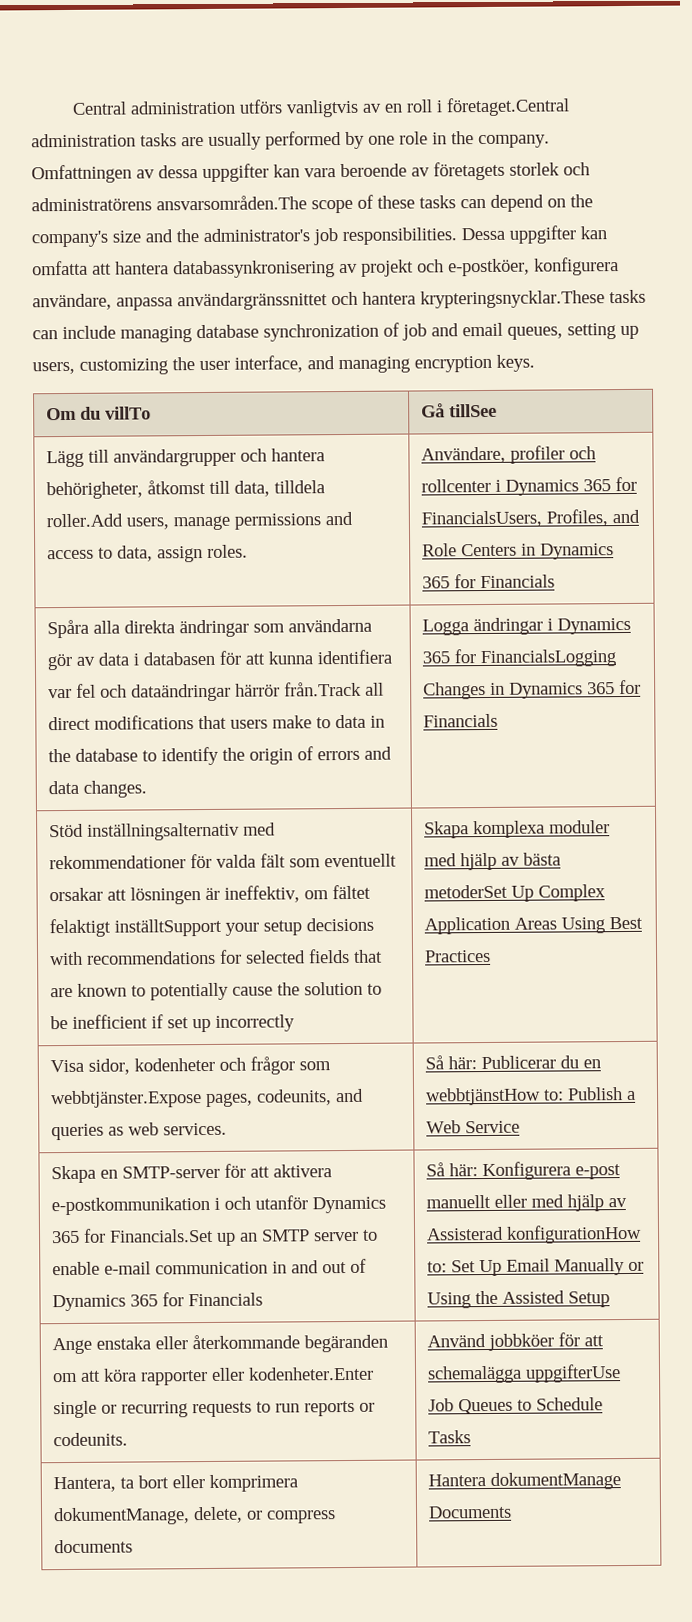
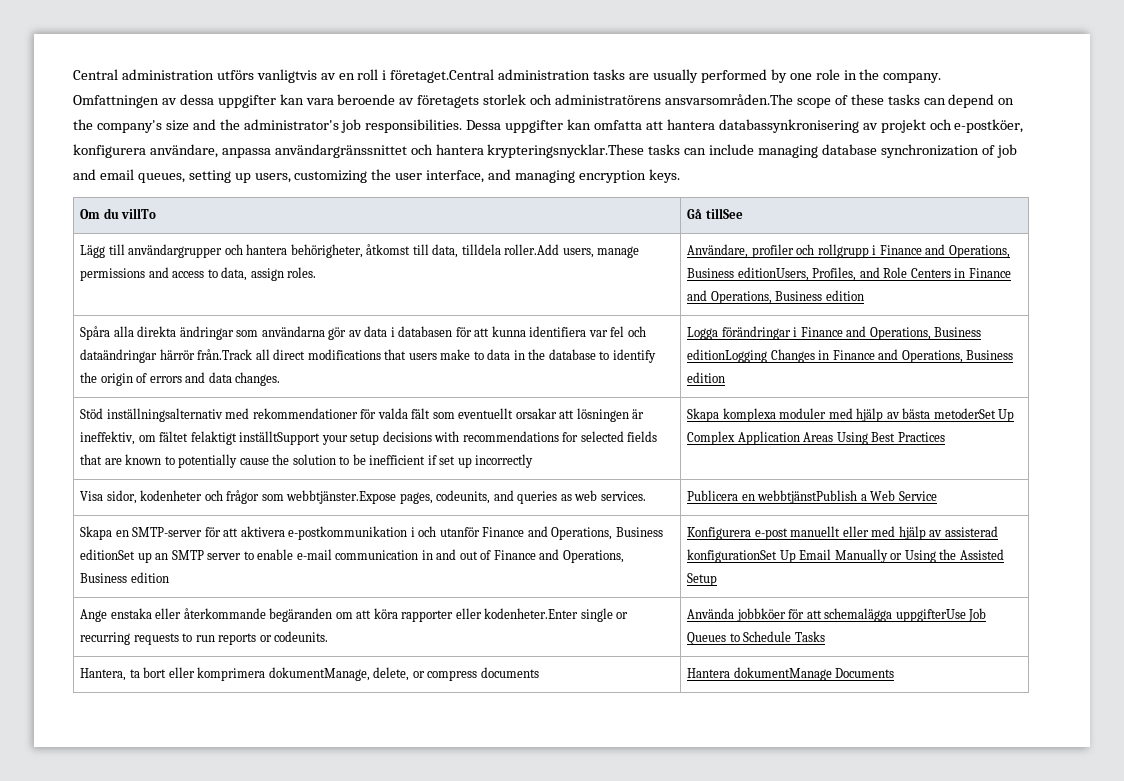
- Lägg till användargrupper och hantera behörigheter, åtkomst till data, tilldela roller.Add users, manage permissions and access to data, assign roles. | Användare, profiler och rollcenter i Dynamics 365 for FinancialsUsers, Profiles, and Role Centers in Dynamics 365 for Financials
+ Lägg till användargrupper och hantera behörigheter, åtkomst till data, tilldela roller.Add users, manage permissions and access to data, assign roles. | Användare, profiler och rollgrupp i Finance and Operations, Business editionUsers, Profiles, and Role Centers in Finance and Operations, Business edition
- Logga ändringar i Dynamics 365 for FinancialsLogging Changes in Dynamics 365 for Financials
+ Logga förändringar i Finance and Operations, Business editionLogging Changes in Finance and Operations, Business edition
- Visa sidor, kodenheter och frågor som webbtjänster.Expose pages, codeunits, and queries as web services. | Så här: Publicerar du en webbtjänstHow to: Publish a Web Service
+ Visa sidor, kodenheter och frågor som webbtjänster.Expose pages, codeunits, and queries as web services. | Publicera en webbtjänstPublish a Web Service
- Skapa en SMTP-server för att aktivera e-postkommunikation i och utanför Dynamics 365 for Financials.Set up an SMTP server to enable e-mail communication in and out of Dynamics 365 for Financials | Så här: Konfigurera e-post manuellt eller med hjälp av Assisterad konfigurationHow to: Set Up Email Manually or Using the Assisted Setup
+ Skapa en SMTP-server för att aktivera e-postkommunikation i och utanför Finance and Operations, Business editionSet up an SMTP server to enable e-mail communication in and out of Finance and Operations, Business edition | Konfigurera e-post manuellt eller med hjälp av assisterad konfigurationSet Up Email Manually or Using the Assisted Setup
- Ange enstaka eller återkommande begäranden om att köra rapporter eller kodenheter.Enter single or recurring requests to run reports or codeunits. | Använd jobbköer för att schemalägga uppgifterUse Job Queues to Schedule Tasks
+ Ange enstaka eller återkommande begäranden om att köra rapporter eller kodenheter.Enter single or recurring requests to run reports or codeunits. | Använda jobbköer för att schemalägga uppgifterUse Job Queues to Schedule Tasks

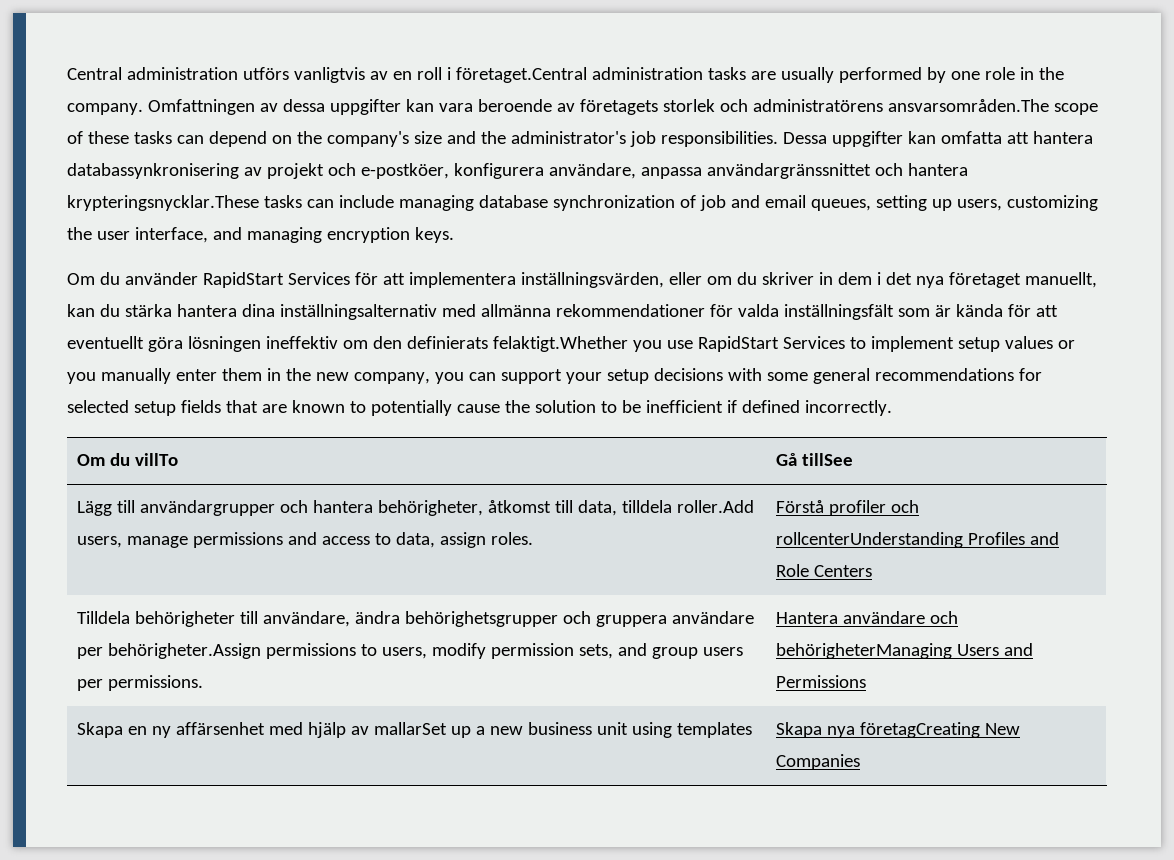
+ Om du använder RapidStart Services för att implementera inställningsvärden, eller om du skriver in dem i det nya företaget manuellt, kan du stärka hantera dina inställningsalternativ med allmänna rekommendationer för valda inställningsfält som är kända för att eventuellt göra lösningen ineffektiv om den definierats felaktigt.Whether you use RapidStart Services to implement setup values or you manually enter them in the new company, you can support your setup decisions with some general recommendations for selected setup fields that are known to potentially cause the solution to be inefficient if defined incorrectly.
- Lägg till användargrupper och hantera behörigheter, åtkomst till data, tilldela roller.Add users, manage permissions and access to data, assign roles. | Användare, profiler och rollgrupp i Finance and Operations, Business editionUsers, Profiles, and Role Centers in Finance and Operations, Business edition
- Spåra alla direkta ändringar som användarna gör av data i databasen för att kunna identifiera var fel och dataändringar härrör från.Track all direct modifications that users make to data in the database to identify the origin of errors and data changes. | Logga förändringar i Finance and Operations, Business editionLogging Changes in Finance and Operations, Business edition
- Stöd inställningsalternativ med rekommendationer för valda fält som eventuellt orsakar att lösningen är ineffektiv, om fältet felaktigt inställtSupport your setup decisions with recommendations for selected fields that are known to potentially cause the solution to be inefficient if set up incorrectly | Skapa komplexa moduler med hjälp av bästa metoderSet Up Complex Application Areas Using Best Practices
- Visa sidor, kodenheter och frågor som webbtjänster.Expose pages, codeunits, and queries as web services. | Publicera en webbtjänstPublish a Web Service
- Skapa en SMTP-server för att aktivera e-postkommunikation i och utanför Finance and Operations, Business editionSet up an SMTP server to enable e-mail communication in and out of Finance and Operations, Business edition | Konfigurera e-post manuellt eller med hjälp av assisterad konfigurationSet Up Email Manually or Using the Assisted Setup
- Ange enstaka eller återkommande begäranden om att köra rapporter eller kodenheter.Enter single or recurring requests to run reports or codeunits. | Använda jobbköer för att schemalägga uppgifterUse Job Queues to Schedule Tasks
- Hantera, ta bort eller komprimera dokumentManage, delete, or compress documents | Hantera dokumentManage Documents
+ Lägg till användargrupper och hantera behörigheter, åtkomst till data, tilldela roller.Add users, manage permissions and access to data, assign roles. | Förstå profiler och rollcenterUnderstanding Profiles and Role Centers
+ Tilldela behörigheter till användare, ändra behörighetsgrupper och gruppera användare per behörigheter.Assign permissions to users, modify permission sets, and group users per permissions. | Hantera användare och behörigheterManaging Users and Permissions
+ Skapa en ny affärsenhet med hjälp av mallarSet up a new business unit using templates | Skapa nya företagCreating New Companies

